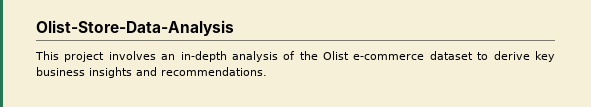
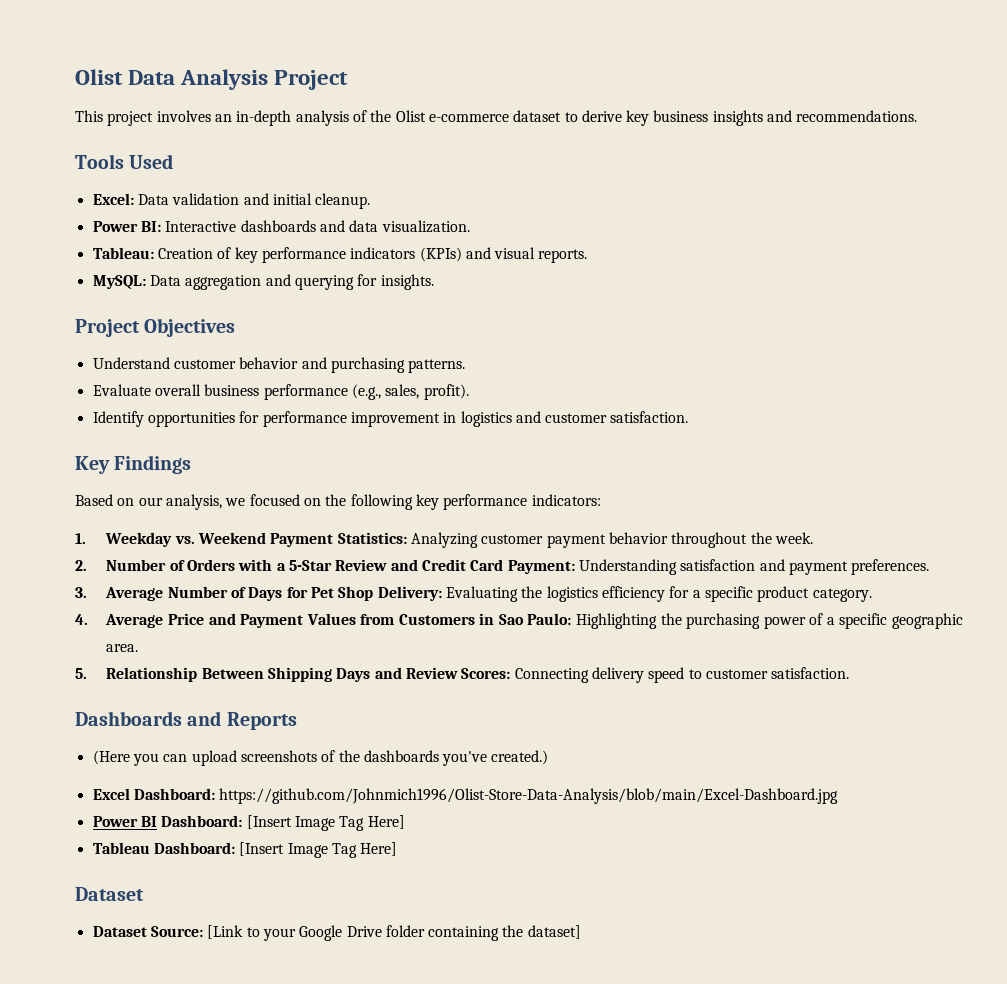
- Olist-Store-Data-Analysis
+ Olist Data Analysis Project
+ Tools Used
+ Excel: Data validation and initial cleanup.
+ Power BI: Interactive dashboards and data visualization.
+ Tableau: Creation of key performance indicators (KPIs) and visual reports.
+ MySQL: Data aggregation and querying for insights.
+ Project Objectives
+ Understand customer behavior and purchasing patterns.
+ Evaluate overall business performance (e.g., sales, profit).
+ Identify opportunities for performance improvement in logistics and customer satisfaction.
+ Key Findings
+ Based on our analysis, we focused on the following key performance indicators:
+ 1. Weekday vs. Weekend Payment Statistics: Analyzing customer payment behavior throughout the week.
+ 2. Number of Orders with a 5-Star Review and Credit Card Payment: Understanding satisfaction and payment preferences.
+ 3. Average Number of Days for Pet Shop Delivery: Evaluating the logistics efficiency for a specific product category.
+ 4. Average Price and Payment Values from Customers in Sao Paulo: Highlighting the purchasing power of a specific geographic area.
+ 5. Relationship Between Shipping Days and Review Scores: Connecting delivery speed to customer satisfaction.
+ Dashboards and Reports
+ (Here you can upload screenshots of the dashboards you've created.)
+ Excel Dashboard: https://github.com/Johnmich1996/Olist-Store-Data-Analysis/blob/main/Excel-Dashboard.jpg
+ Power BI Dashboard: [Insert Image Tag Here]
+ Tableau Dashboard: [Insert Image Tag Here]
+ Dataset
+ Dataset Source: [Link to your Google Drive folder containing the dataset]

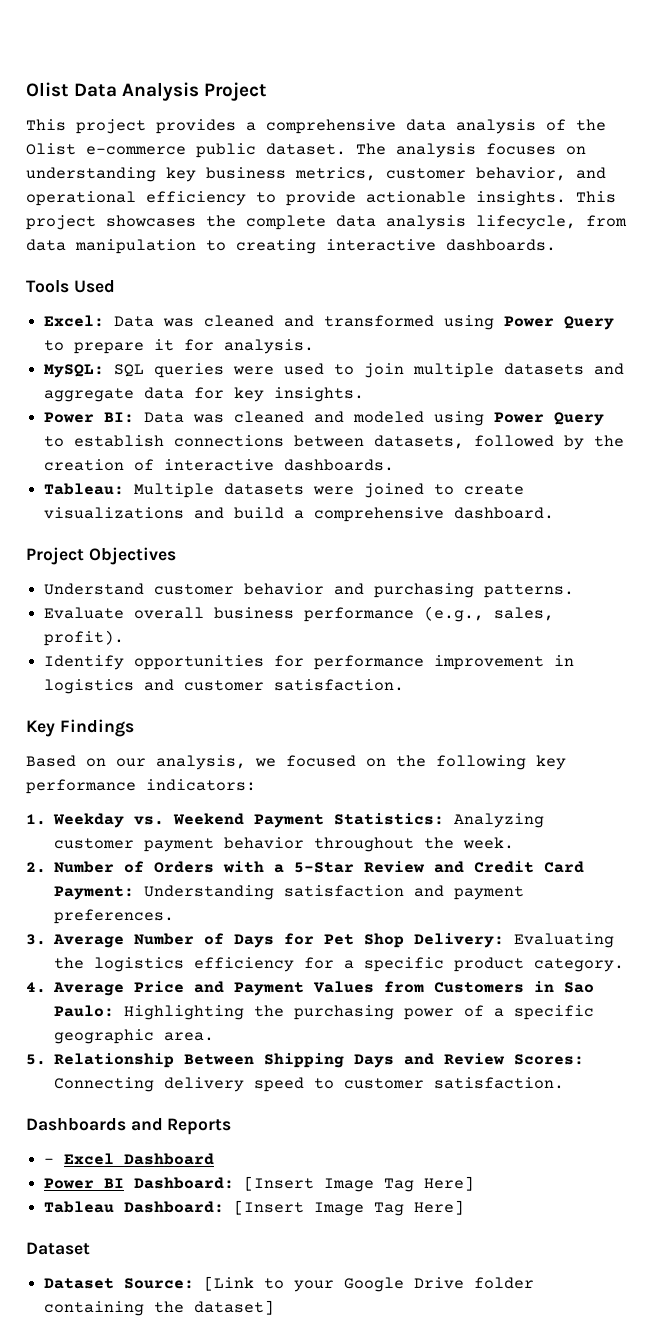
- This project involves an in-depth analysis of the Olist e-commerce dataset to derive key business insights and recommendations.
+ This project provides a comprehensive data analysis of the Olist e-commerce public dataset. The analysis focuses on understanding key business metrics, customer behavior, and operational efficiency to provide actionable insights. This project showcases the complete data analysis lifecycle, from data manipulation to creating interactive dashboards.
  Tools Used
- Excel: Data validation and initial cleanup.
- Power BI: Interactive dashboards and data visualization.
- Tableau: Creation of key performance indicators (KPIs) and visual reports.
- MySQL: Data aggregation and querying for insights.
+ Excel: Data was cleaned and transformed using Power Query to prepare it for analysis.
+ MySQL: SQL queries were used to join multiple datasets and aggregate data for key insights.
+ Power BI: Data was cleaned and modeled using Power Query to establish connections between datasets, followed by the creation of interactive dashboards.
+ Tableau: Multiple datasets were joined to create visualizations and build a comprehensive dashboard.
- (Here you can upload screenshots of the dashboards you've created.)
- Excel Dashboard: https://github.com/Johnmich1996/Olist-Store-Data-Analysis/blob/main/Excel-Dashboard.jpg
+ - Excel Dashboard

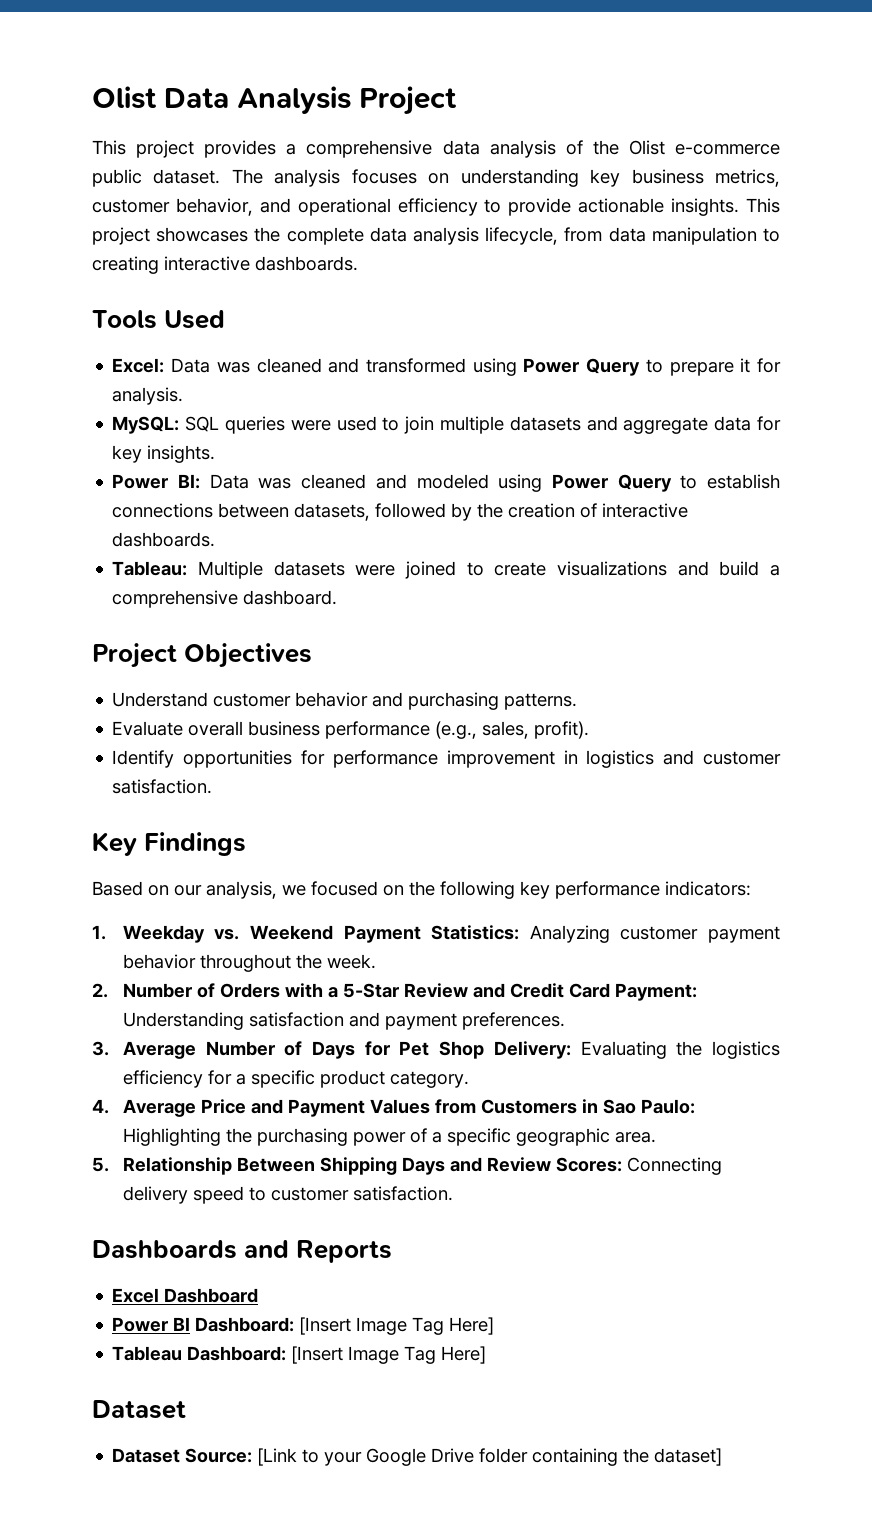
- - Excel Dashboard
+ Excel Dashboard

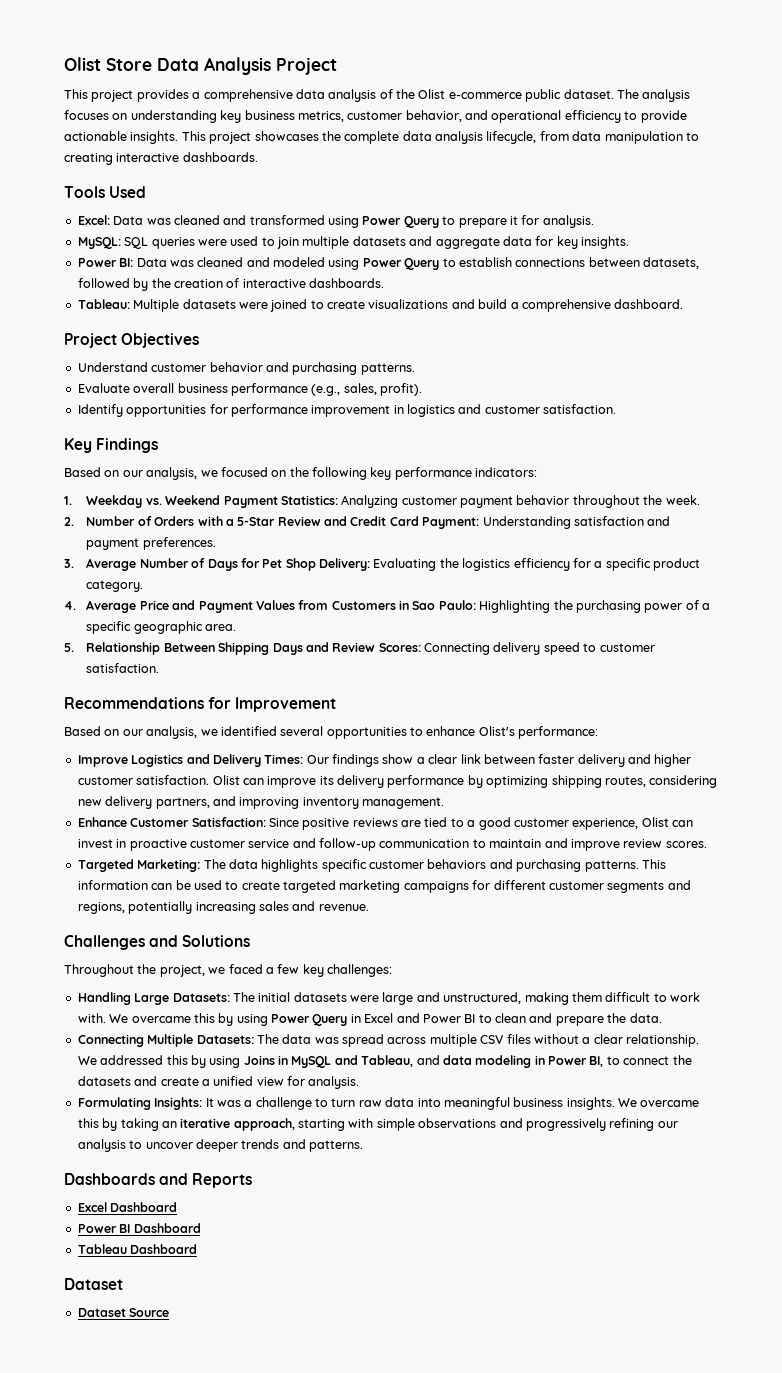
- Olist Data Analysis Project
+ Olist Store Data Analysis Project
+ Recommendations for Improvement
+ Based on our analysis, we identified several opportunities to enhance Olist's performance:
+ Improve Logistics and Delivery Times: Our findings show a clear link between faster delivery and higher customer satisfaction. Olist can improve its delivery performance by optimizing shipping routes, considering new delivery partners, and improving inventory management.
+ Enhance Customer Satisfaction: Since positive reviews are tied to a good customer experience, Olist can invest in proactive customer service and follow-up communication to maintain and improve review scores.
+ Targeted Marketing: The data highlights specific customer behaviors and purchasing patterns. This information can be used to create targeted marketing campaigns for different customer segments and regions, potentially increasing sales and revenue.
+ Challenges and Solutions
+ Throughout the project, we faced a few key challenges:
+ Handling Large Datasets: The initial datasets were large and unstructured, making them difficult to work with. We overcame this by using Power Query in Excel and Power BI to clean and prepare the data.
+ Connecting Multiple Datasets: The data was spread across multiple CSV files without a clear relationship. We addressed this by using Joins in MySQL and Tableau, and data modeling in Power BI, to connect the datasets and create a unified view for analysis.
+ Formulating Insights: It was a challenge to turn raw data into meaningful business insights. We overcame this by taking an iterative approach, starting with simple observations and progressively refining our analysis to uncover deeper trends and patterns.
- Power BI Dashboard: [Insert Image Tag Here]
- Tableau Dashboard: [Insert Image Tag Here]
+ Power BI Dashboard
+ Tableau Dashboard
  Dataset
- Dataset Source: [Link to your Google Drive folder containing the dataset]
+ Dataset Source

